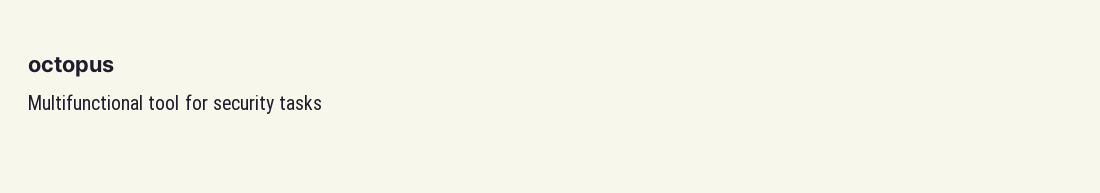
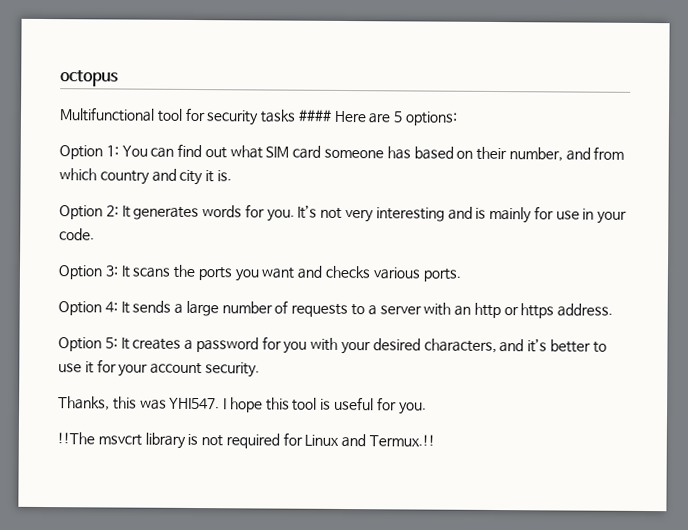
- Multifunctional tool for security tasks
+ Multifunctional tool for security tasks #### Here are 5 options:
+ Option 1: You can find out what SIM card someone has based on their number, and from which country and city it is.
+ Option 2: It generates words for you. It’s not very interesting and is mainly for use in your code.
+ Option 3: It scans the ports you want and checks various ports.
+ Option 4: It sends a large number of requests to a server with an http or https address.
+ Option 5: It creates a password for you with your desired characters, and it’s better to use it for your account security.
+ Thanks, this was YHI547. I hope this tool is useful for you.
+ !!The msvcrt library is not required for Linux and Termux.!!

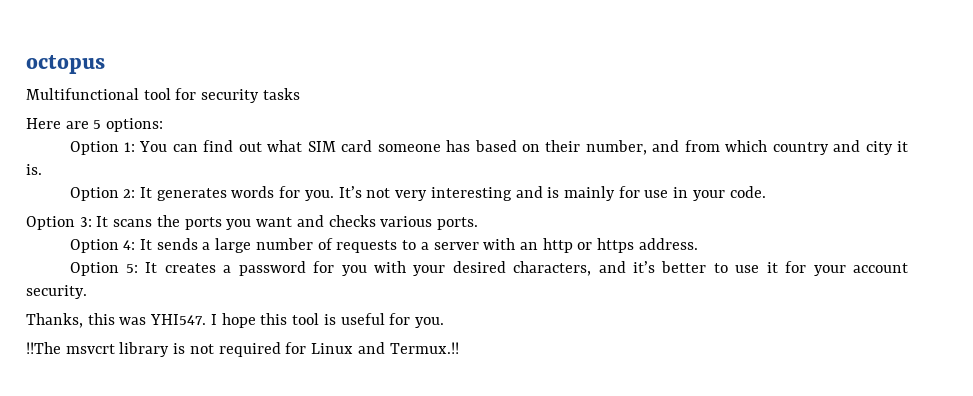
- Multifunctional tool for security tasks #### Here are 5 options:
+ Multifunctional tool for security tasks
+ Here are 5 options:

